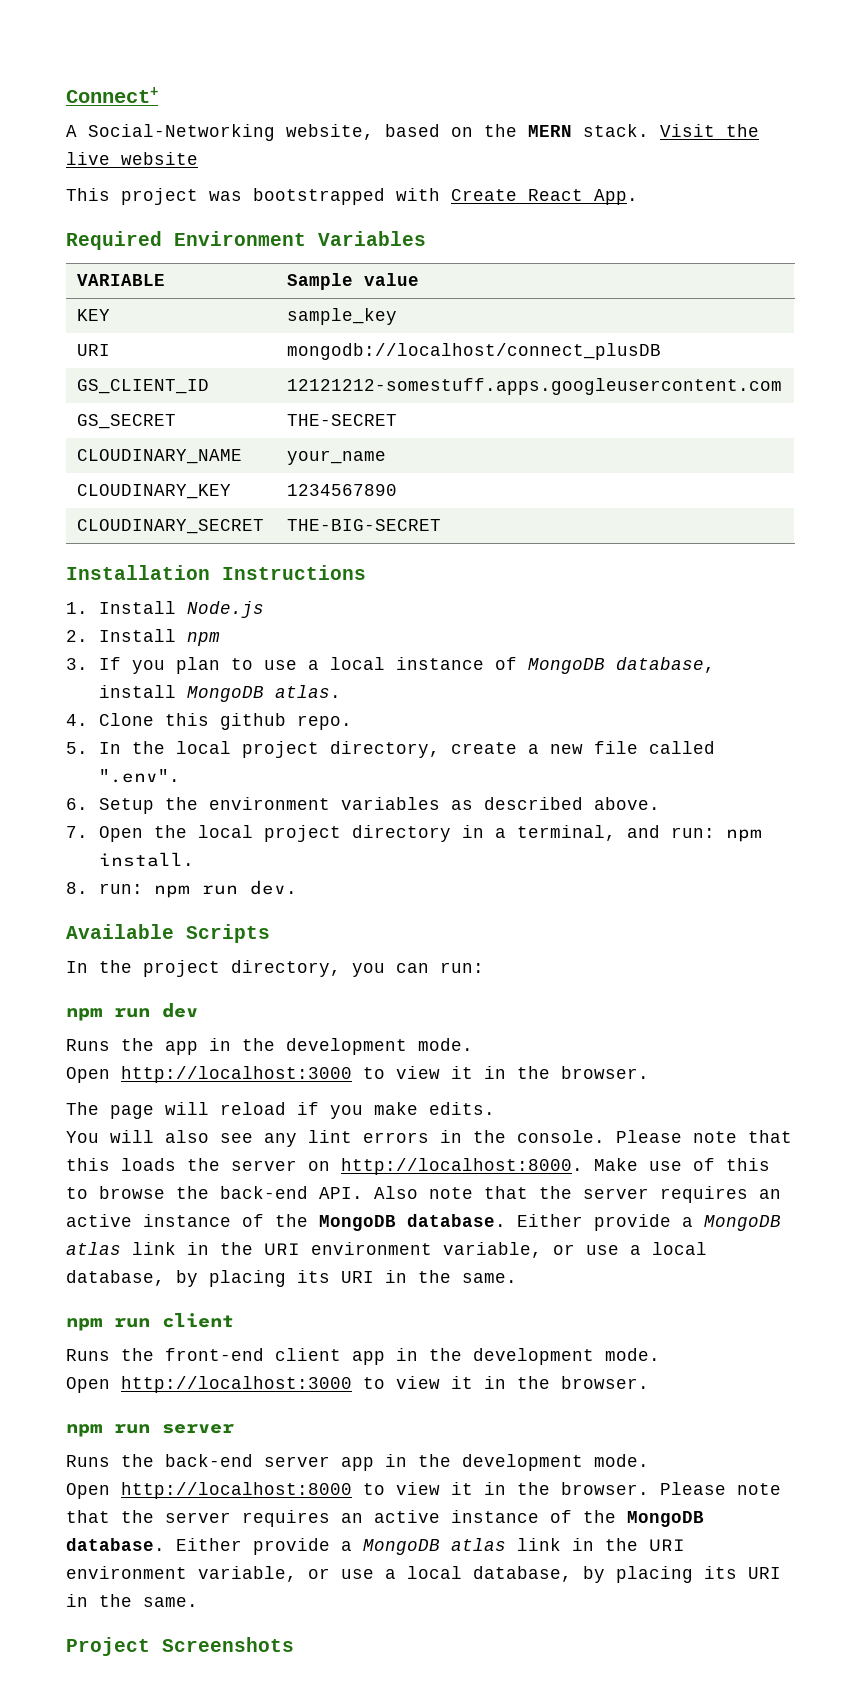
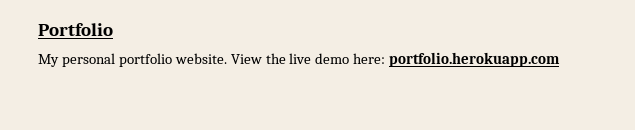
- Connect+
- A Social-Networking website, based on the MERN stack. Visit the live website
- This project was bootstrapped with Create React App.
- Required Environment Variables
- VARIABLE | Sample value
- KEY | sample_key
- URI | mongodb://localhost/connect_plusDB
- GS_CLIENT_ID | 12121212-somestuff.apps.googleusercontent.com
- GS_SECRET | THE-SECRET
- CLOUDINARY_NAME | your_name
- CLOUDINARY_KEY | 1234567890
- CLOUDINARY_SECRET | THE-BIG-SECRET
- Installation Instructions
- 1. Install Node.js
- 2. Install npm
- 3. If you plan to use a local instance of MongoDB database, install MongoDB atlas.
- 4. Clone this github repo.
- 5. In the local project directory, create a new file called ".env".
- 6. Setup the environment variables as described above.
- 7. Open the local project directory in a terminal, and run: npm install.
- 8. run: npm run dev.
- Available Scripts
- In the project directory, you can run:
- npm run dev
- Runs the app in the development mode.
- Open http://localhost:3000 to view it in the browser.
- The page will reload if you make edits.
- You will also see any lint errors in the console. Please note that this loads the server on http://localhost:8000. Make use of this to browse the back-end API. Also note that the server requires an active instance of the MongoDB database. Either provide a MongoDB atlas link in the URI environment variable, or use a local database, by placing its URI in the same.
- npm run client
- Runs the front-end client app in the development mode.
- Open http://localhost:3000 to view it in the browser.
- npm run server
- Runs the back-end server app in the development mode.
- Open http://localhost:8000 to view it in the browser. Please note that the server requires an active instance of the MongoDB database. Either provide a MongoDB atlas link in the URI environment variable, or use a local database, by placing its URI in the same.
- Project Screenshots
+ Portfolio
+ My personal portfolio website. View the live demo here: portfolio.herokuapp.com

